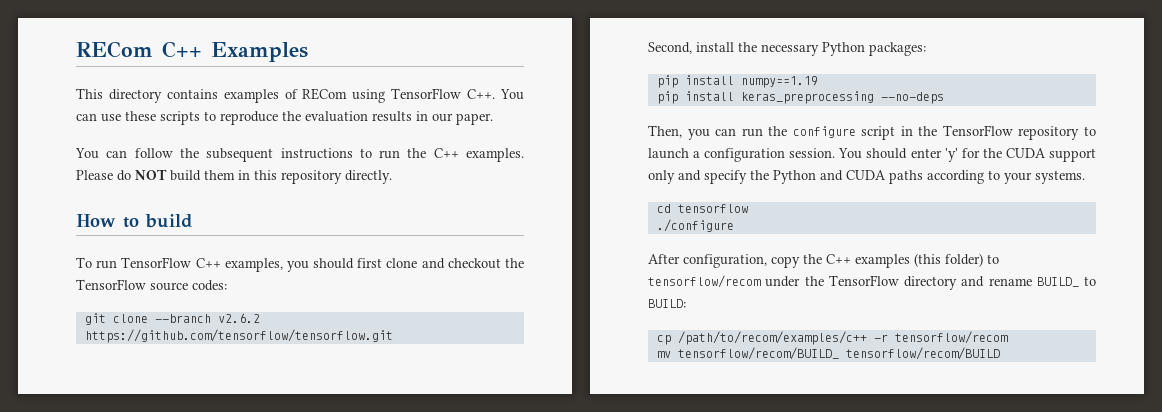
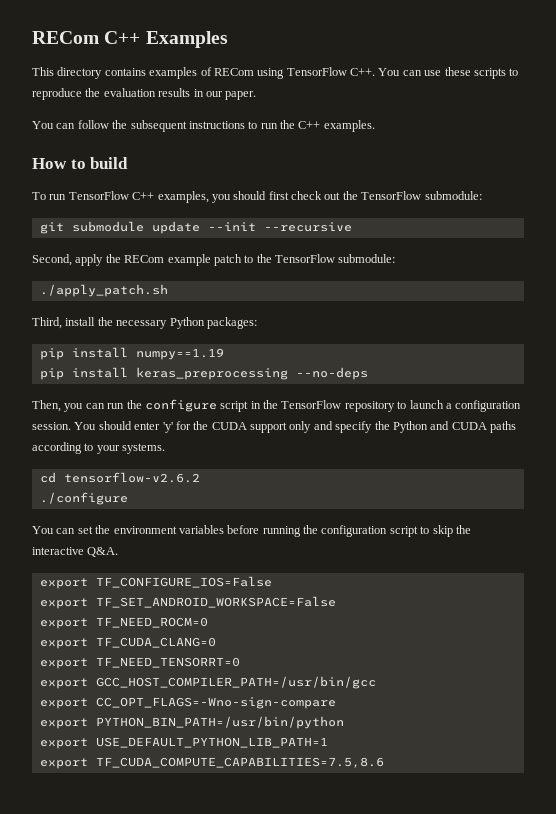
- Please do NOT build them in this repository directly.
- To run TensorFlow C++ examples, you should first clone and checkout the TensorFlow source codes:
- git clone --branch v2.6.2 https://github.com/tensorflow/tensorflow.git
- Second, install the necessary Python packages:
+ To run TensorFlow C++ examples, you should first check out the TensorFlow submodule:
+ git submodule update --init --recursive
+ Second, apply the RECom example patch to the TensorFlow submodule:
+ ./apply_patch.sh
+ Third, install the necessary Python packages:
- cd tensorflow
+ cd tensorflow-v2.6.2
- After configuration, copy the C++ examples (this folder) to tensorflow/recom under the TensorFlow directory and rename BUILD_ to BUILD:
- cp /path/to/recom/examples/c++ -r tensorflow/recom
- mv tensorflow/recom/BUILD_ tensorflow/recom/BUILD
+ You can set the environment variables before running the configuration script to skip the interactive Q&A.
+ export TF_CONFIGURE_IOS=False
+ export TF_SET_ANDROID_WORKSPACE=False
+ export TF_NEED_ROCM=0
+ export TF_CUDA_CLANG=0
+ export TF_NEED_TENSORRT=0
+ export GCC_HOST_COMPILER_PATH=/usr/bin/gcc
+ export CC_OPT_FLAGS=-Wno-sign-compare
+ export PYTHON_BIN_PATH=/usr/bin/python
+ export USE_DEFAULT_PYTHON_LIB_PATH=1
+ export TF_CUDA_COMPUTE_CAPABILITIES=7.5,8.6

